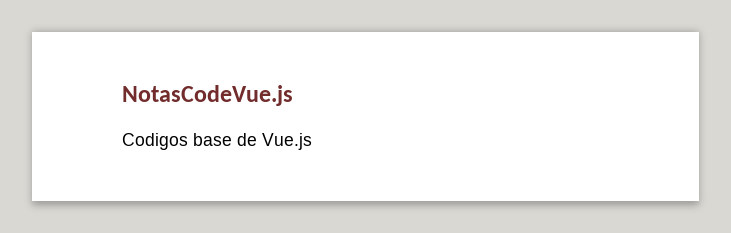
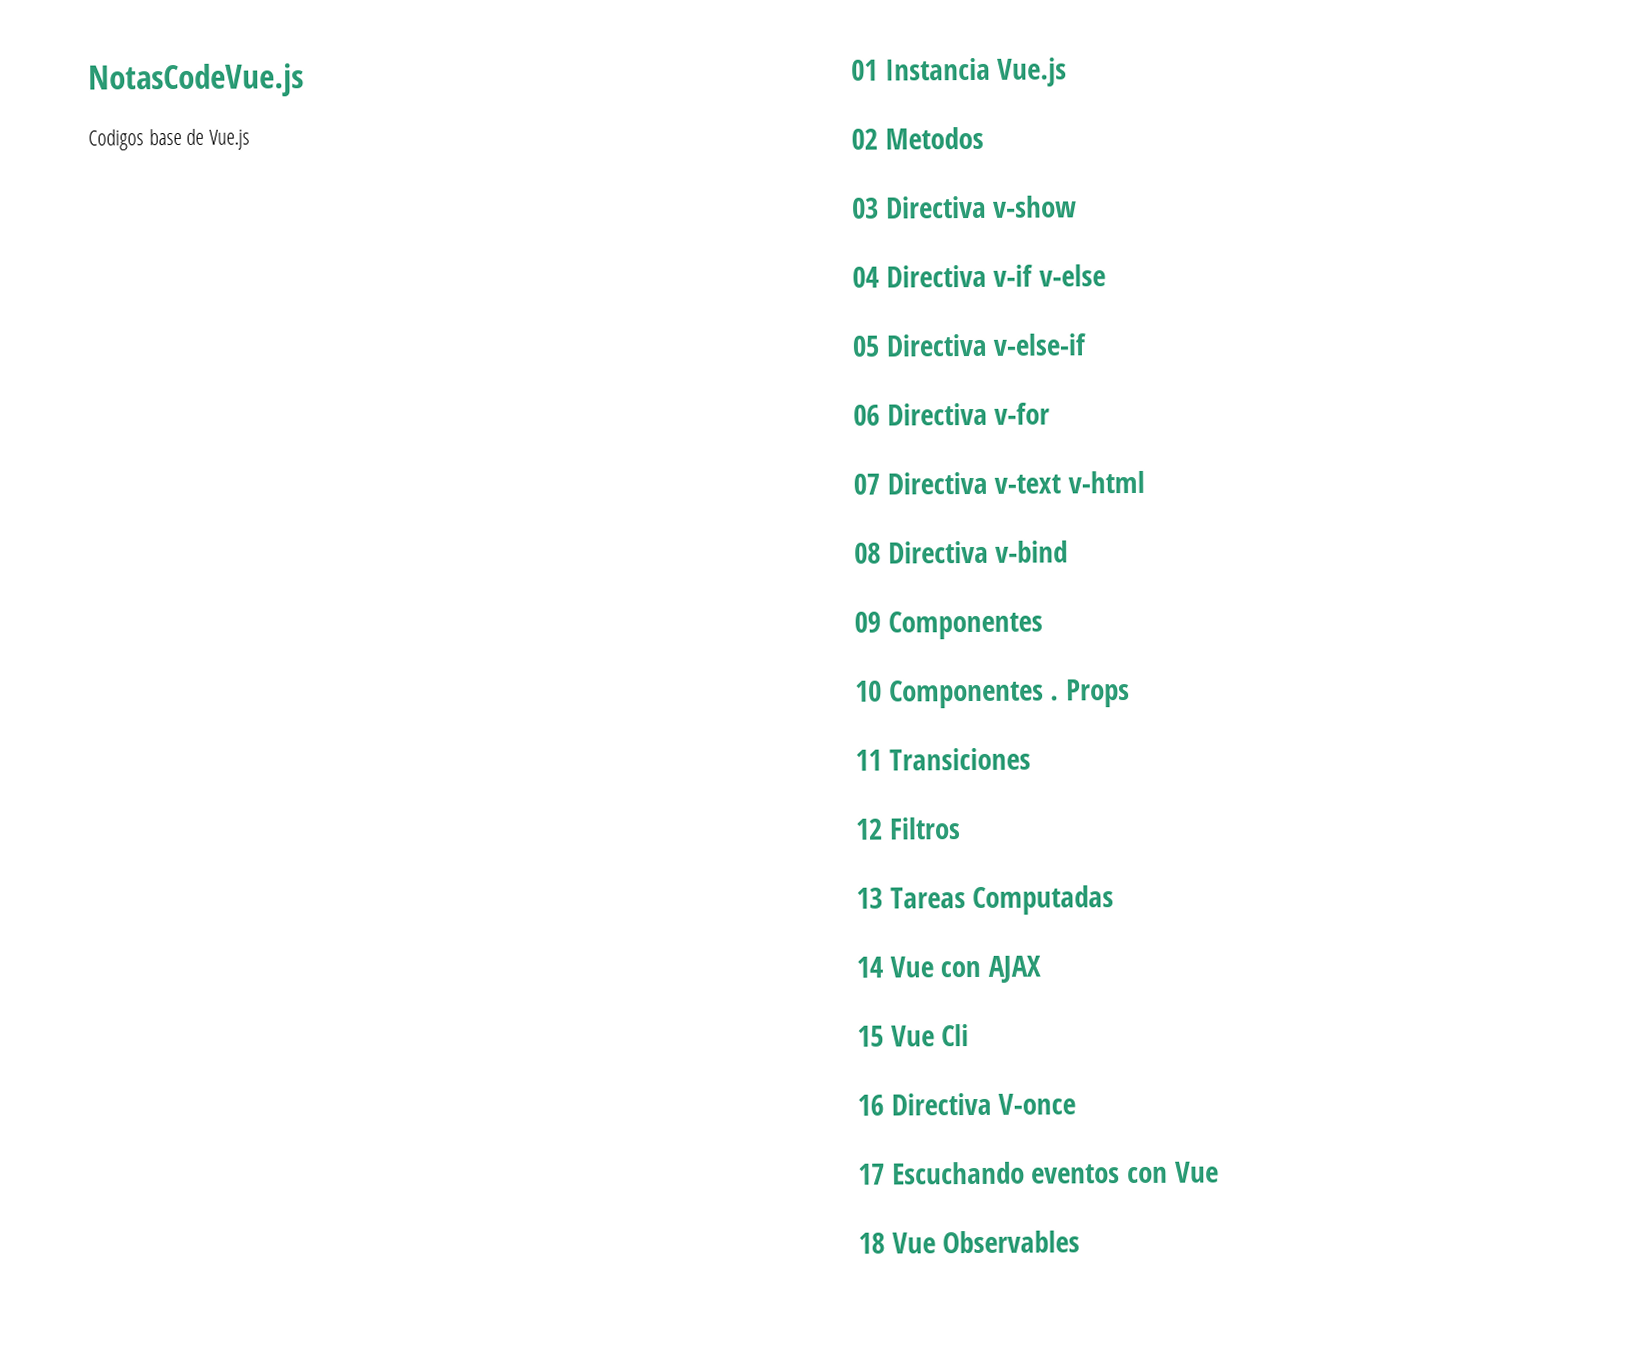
+ 01 Instancia Vue.js
+ 02 Metodos
+ 03 Directiva v-show
+ 04 Directiva v-if v-else
+ 05 Directiva v-else-if
+ 06 Directiva v-for
+ 07 Directiva v-text v-html
+ 08 Directiva v-bind
+ 09 Componentes
+ 10 Componentes . Props
+ 11 Transiciones
+ 12 Filtros
+ 13 Tareas Computadas
+ 14 Vue con AJAX
+ 15 Vue Cli
+ 16 Directiva V-once
+ 17 Escuchando eventos con Vue
+ 18 Vue Observables

